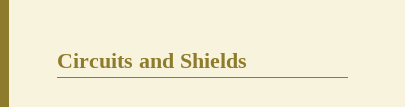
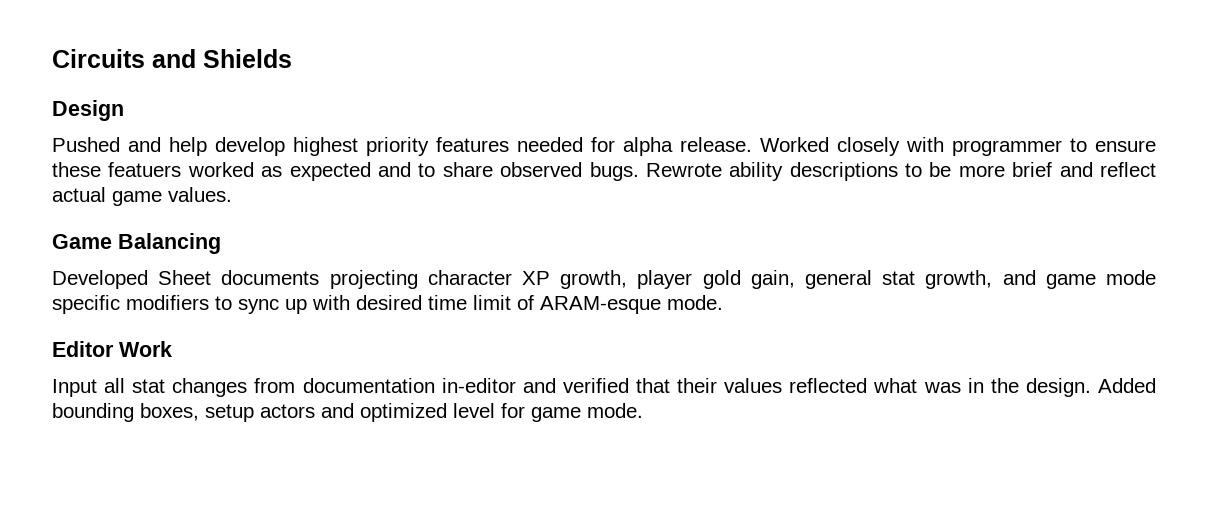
+ Design
+ Pushed and help develop highest priority features needed for alpha release. Worked closely with programmer to ensure these featuers worked as expected and to share observed bugs. Rewrote ability descriptions to be more brief and reflect actual game values.
+ Game Balancing
+ Developed Sheet documents projecting character XP growth, player gold gain, general stat growth, and game mode specific modifiers to sync up with desired time limit of ARAM-esque mode.
+ Editor Work
+ Input all stat changes from documentation in-editor and verified that their values reflected what was in the design. Added bounding boxes, setup actors and optimized level for game mode.

